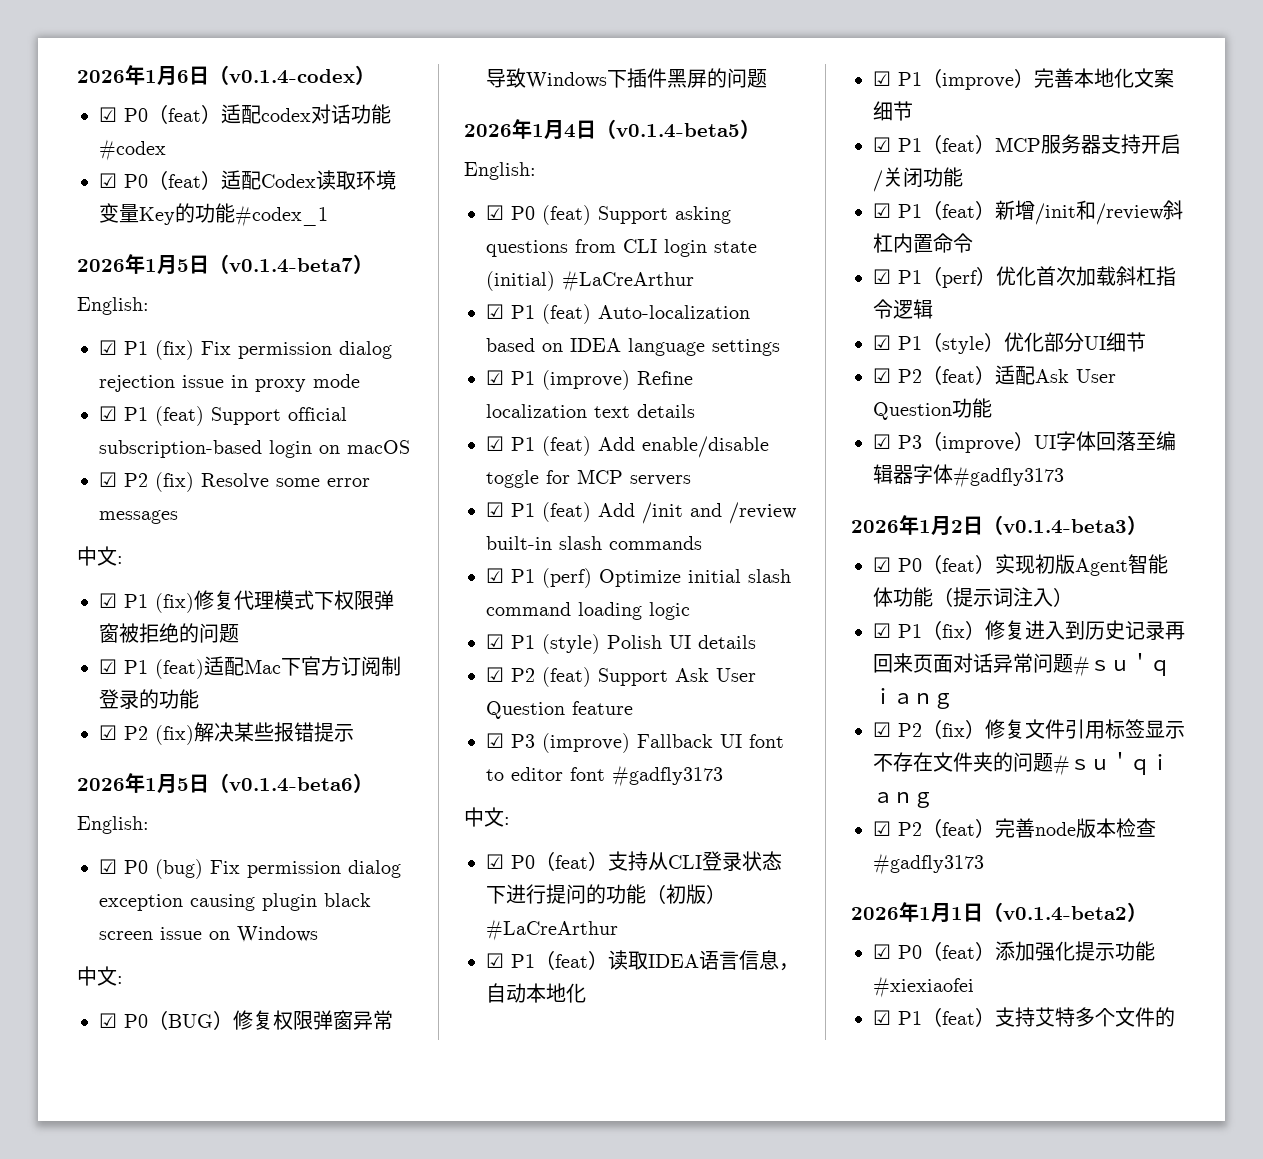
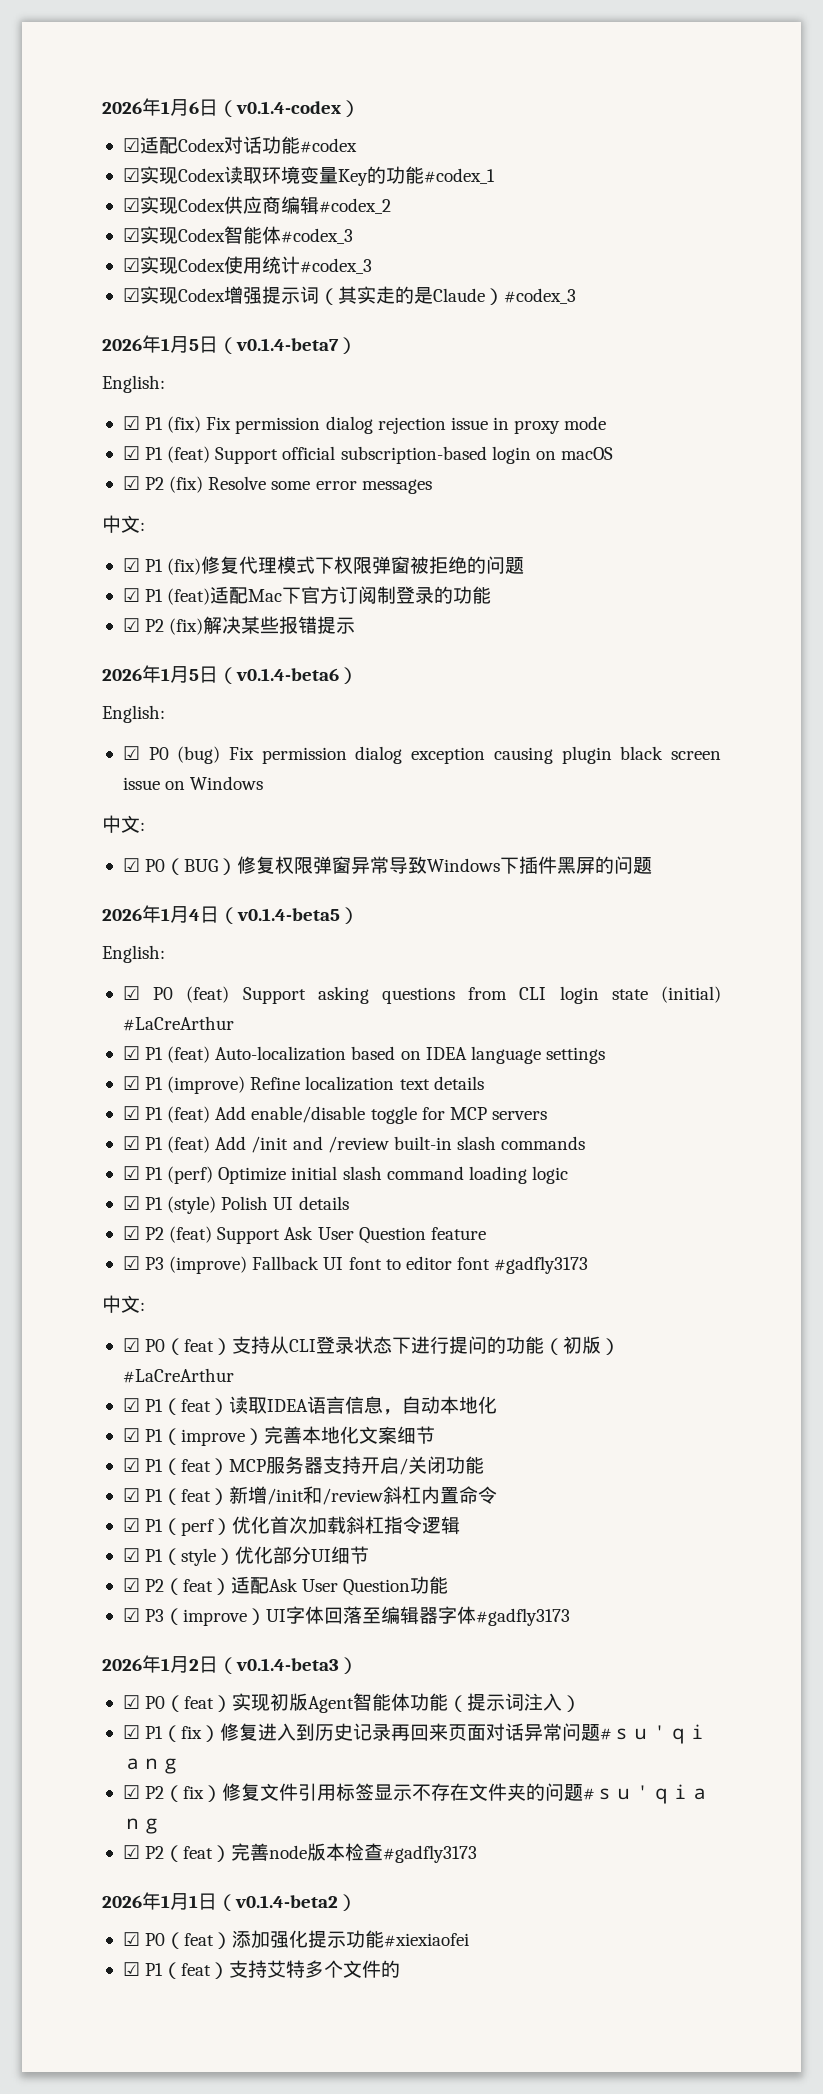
- ☑ P0（feat）适配codex对话功能#codex
+ ☑适配Codex对话功能#codex
- ☑ P0（feat）适配Codex读取环境变量Key的功能#codex_1
+ ☑实现Codex读取环境变量Key的功能#codex_1
+ ☑实现Codex供应商编辑#codex_2
+ ☑实现Codex智能体#codex_3
+ ☑实现Codex使用统计#codex_3
+ ☑实现Codex增强提示词（其实走的是Claude）#codex_3

